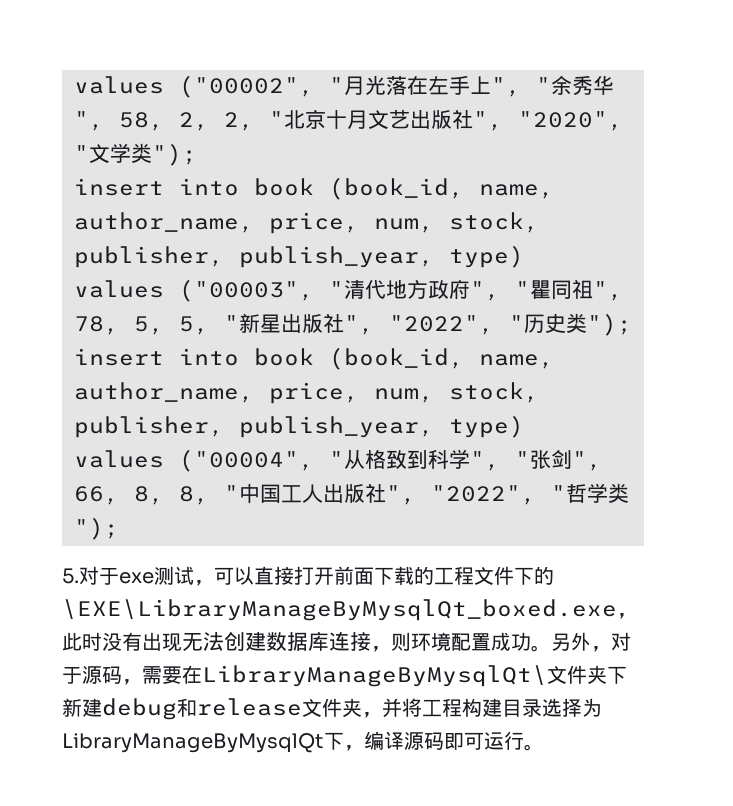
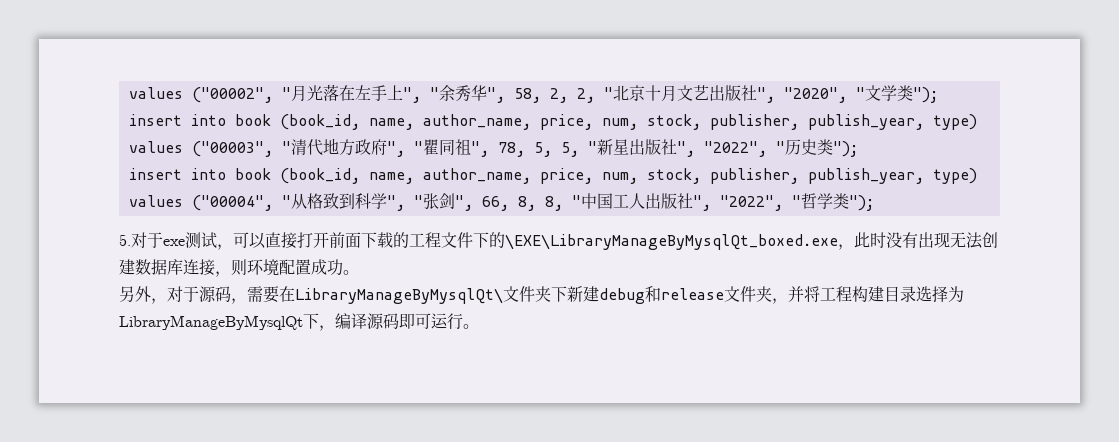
- 5.对于exe测试，可以直接打开前面下载的工程文件下的\EXE\LibraryManageByMysqlQt_boxed.exe，此时没有出现无法创建数据库连接，则环境配置成功。另外，对于源码，需要在LibraryManageByMysqlQt\文件夹下新建debug和release文件夹，并将工程构建目录选择为LibraryManageByMysqlQt下，编译源码即可运行。
+ 5.对于exe测试，可以直接打开前面下载的工程文件下的\EXE\LibraryManageByMysqlQt_boxed.exe，此时没有出现无法创建数据库连接，则环境配置成功。
+ 另外，对于源码，需要在LibraryManageByMysqlQt\文件夹下新建debug和release文件夹，并将工程构建目录选择为LibraryManageByMysqlQt下，编译源码即可运行。

